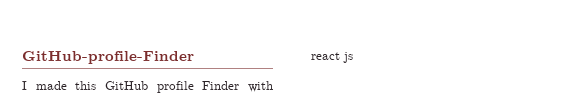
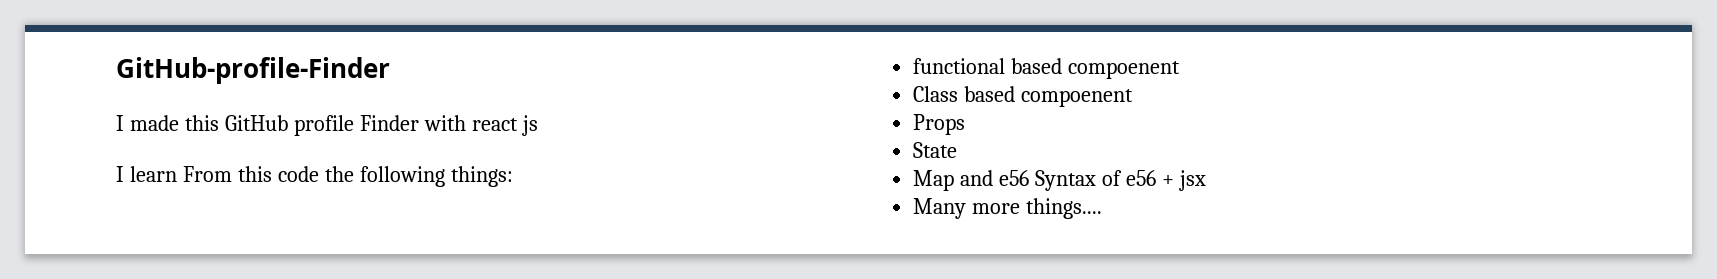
+ I learn From this code the following things:
+ functional based compoenent
+ Class based compoenent
+ Props
+ State
+ Map and e56 Syntax of e56 + jsx
+ Many more things....

